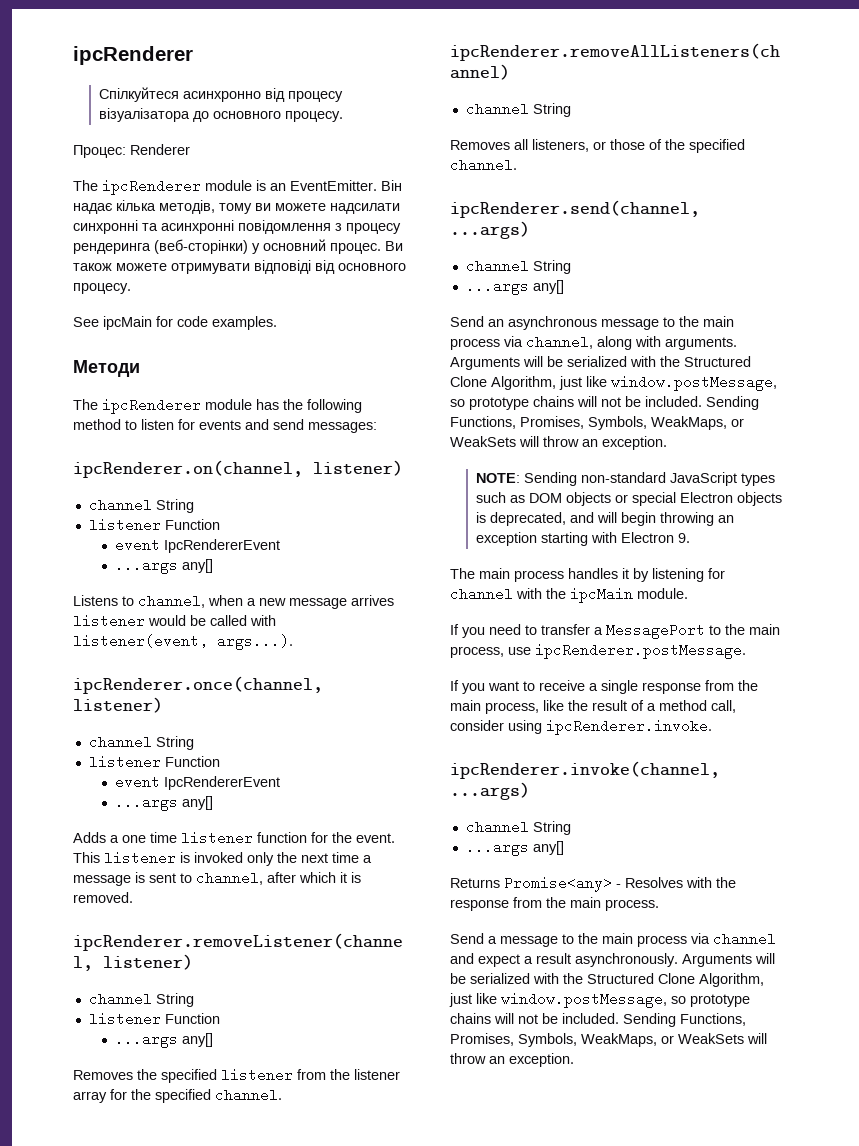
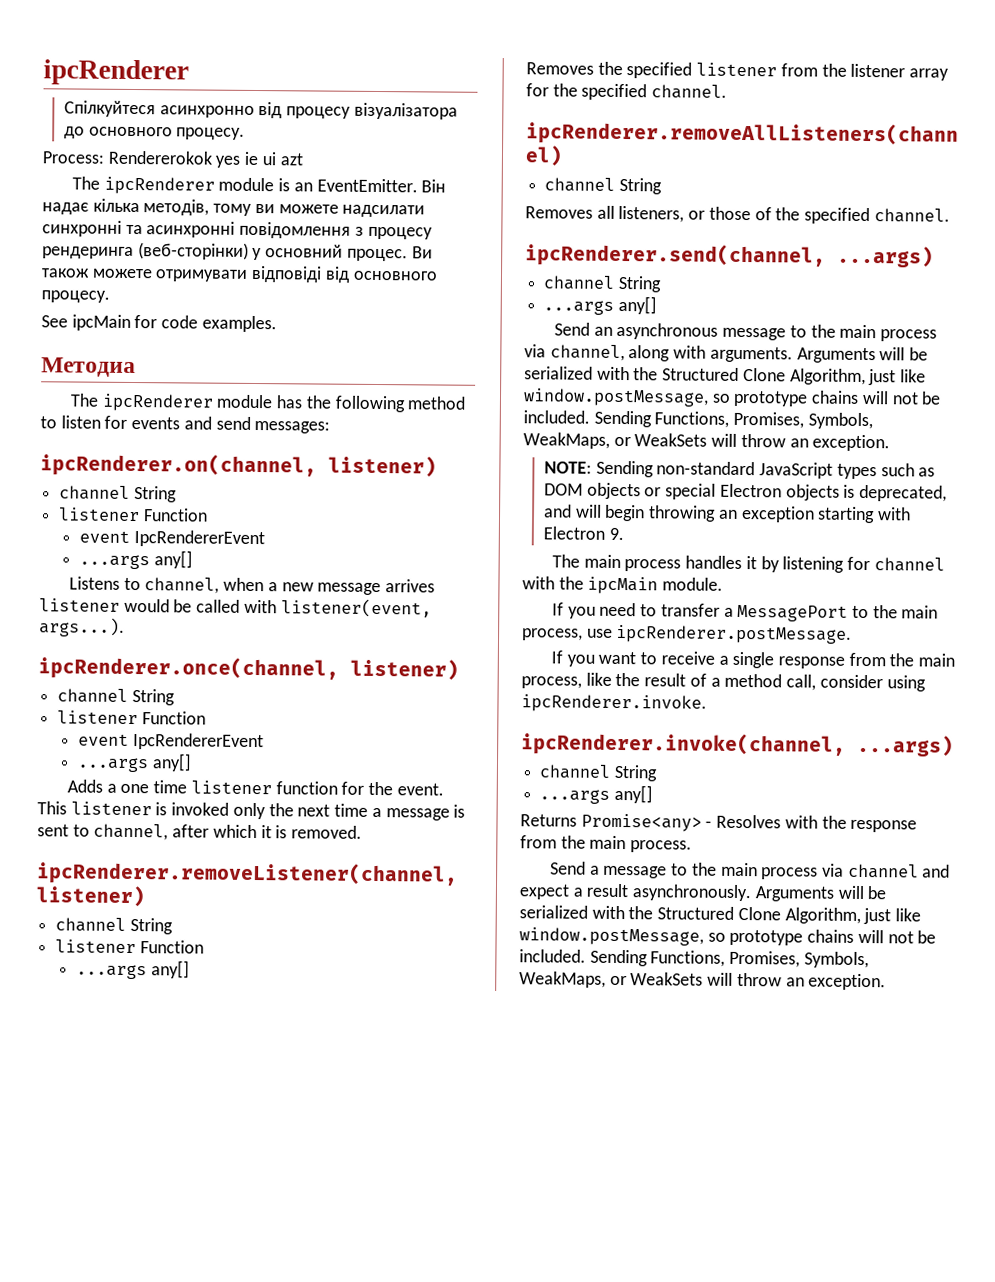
- Процес: Renderer
+ Process: Rendererokok yes ie ui azt
- Методи
+ Методиa

